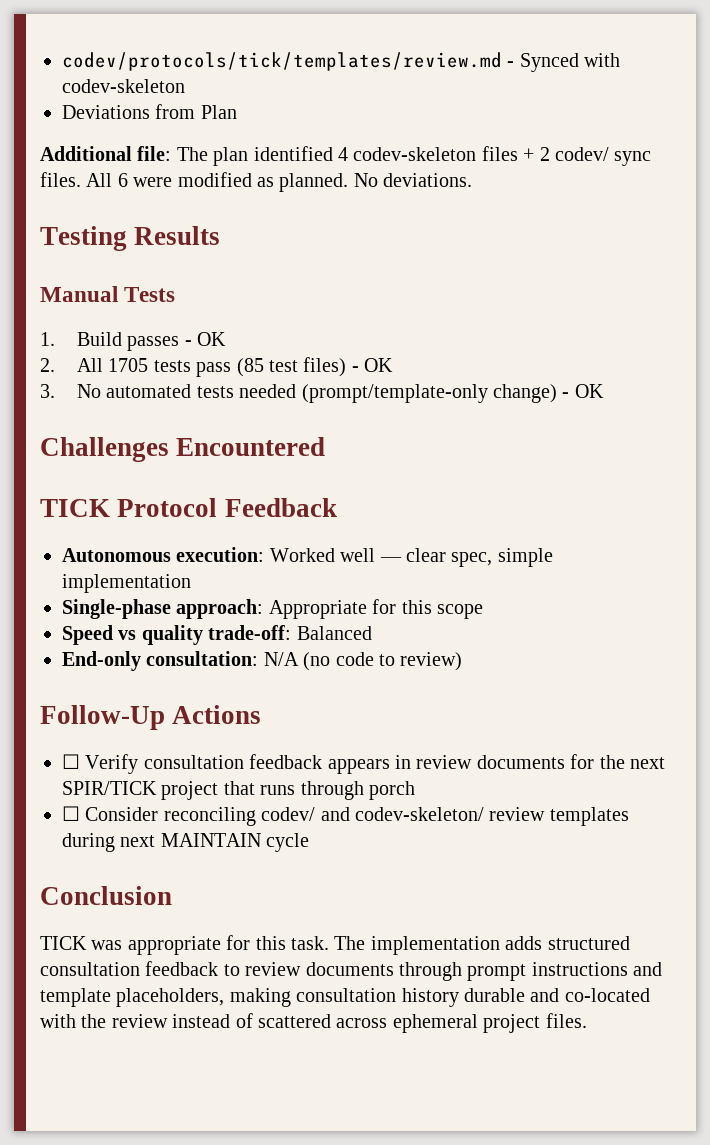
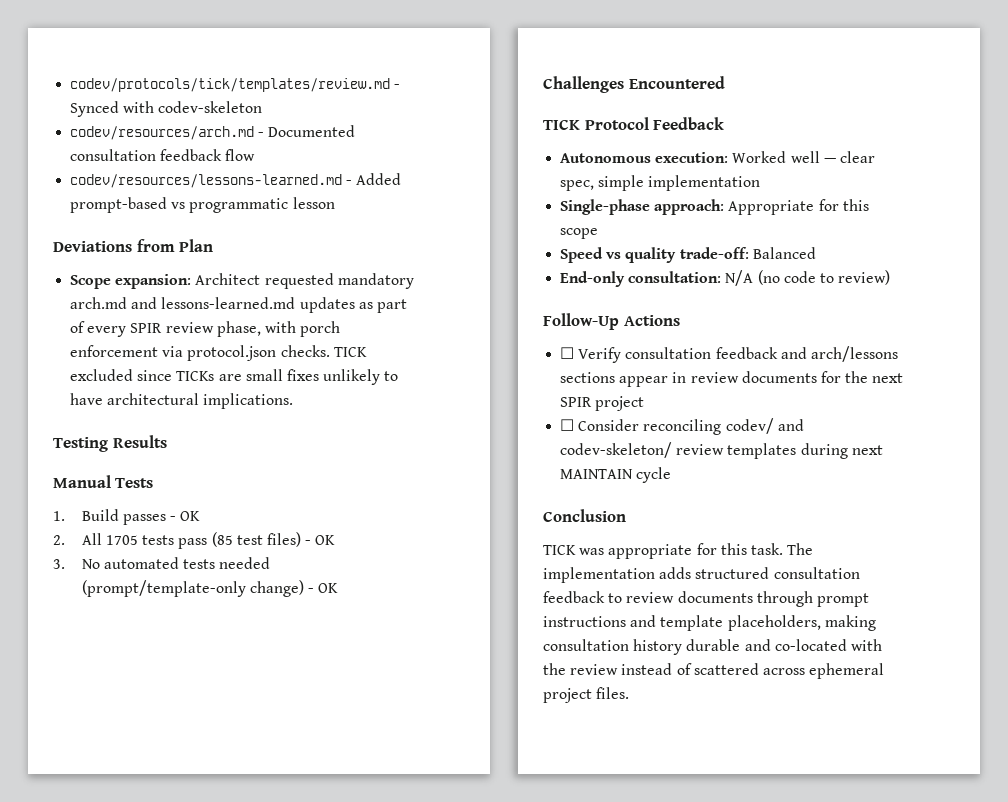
+ codev/resources/arch.md - Documented consultation feedback flow
+ codev/resources/lessons-learned.md - Added prompt-based vs programmatic lesson
  Deviations from Plan
- Additional file: The plan identified 4 codev-skeleton files + 2 codev/ sync files. All 6 were modified as planned. No deviations.
+ Scope expansion: Architect requested mandatory arch.md and lessons-learned.md updates as part of every SPIR review phase, with porch enforcement via protocol.json checks. TICK excluded since TICKs are small fixes unlikely to have architectural implications.
- ☐ Verify consultation feedback appears in review documents for the next SPIR/TICK project that runs through porch
+ ☐ Verify consultation feedback and arch/lessons sections appear in review documents for the next SPIR project

